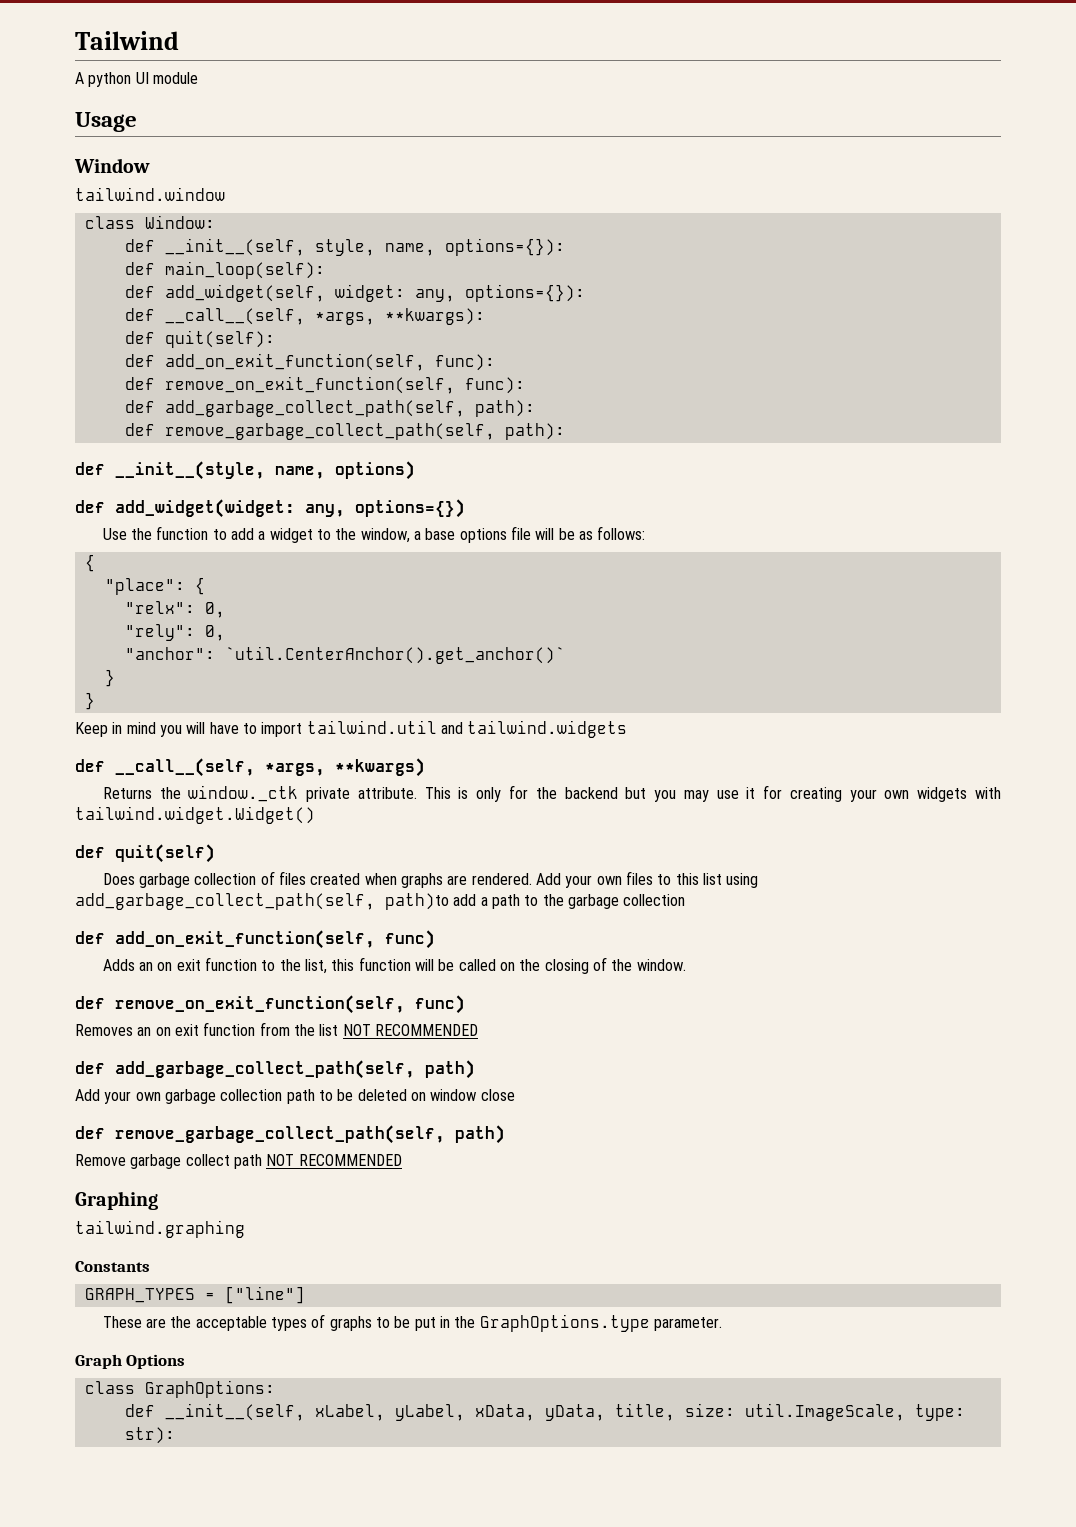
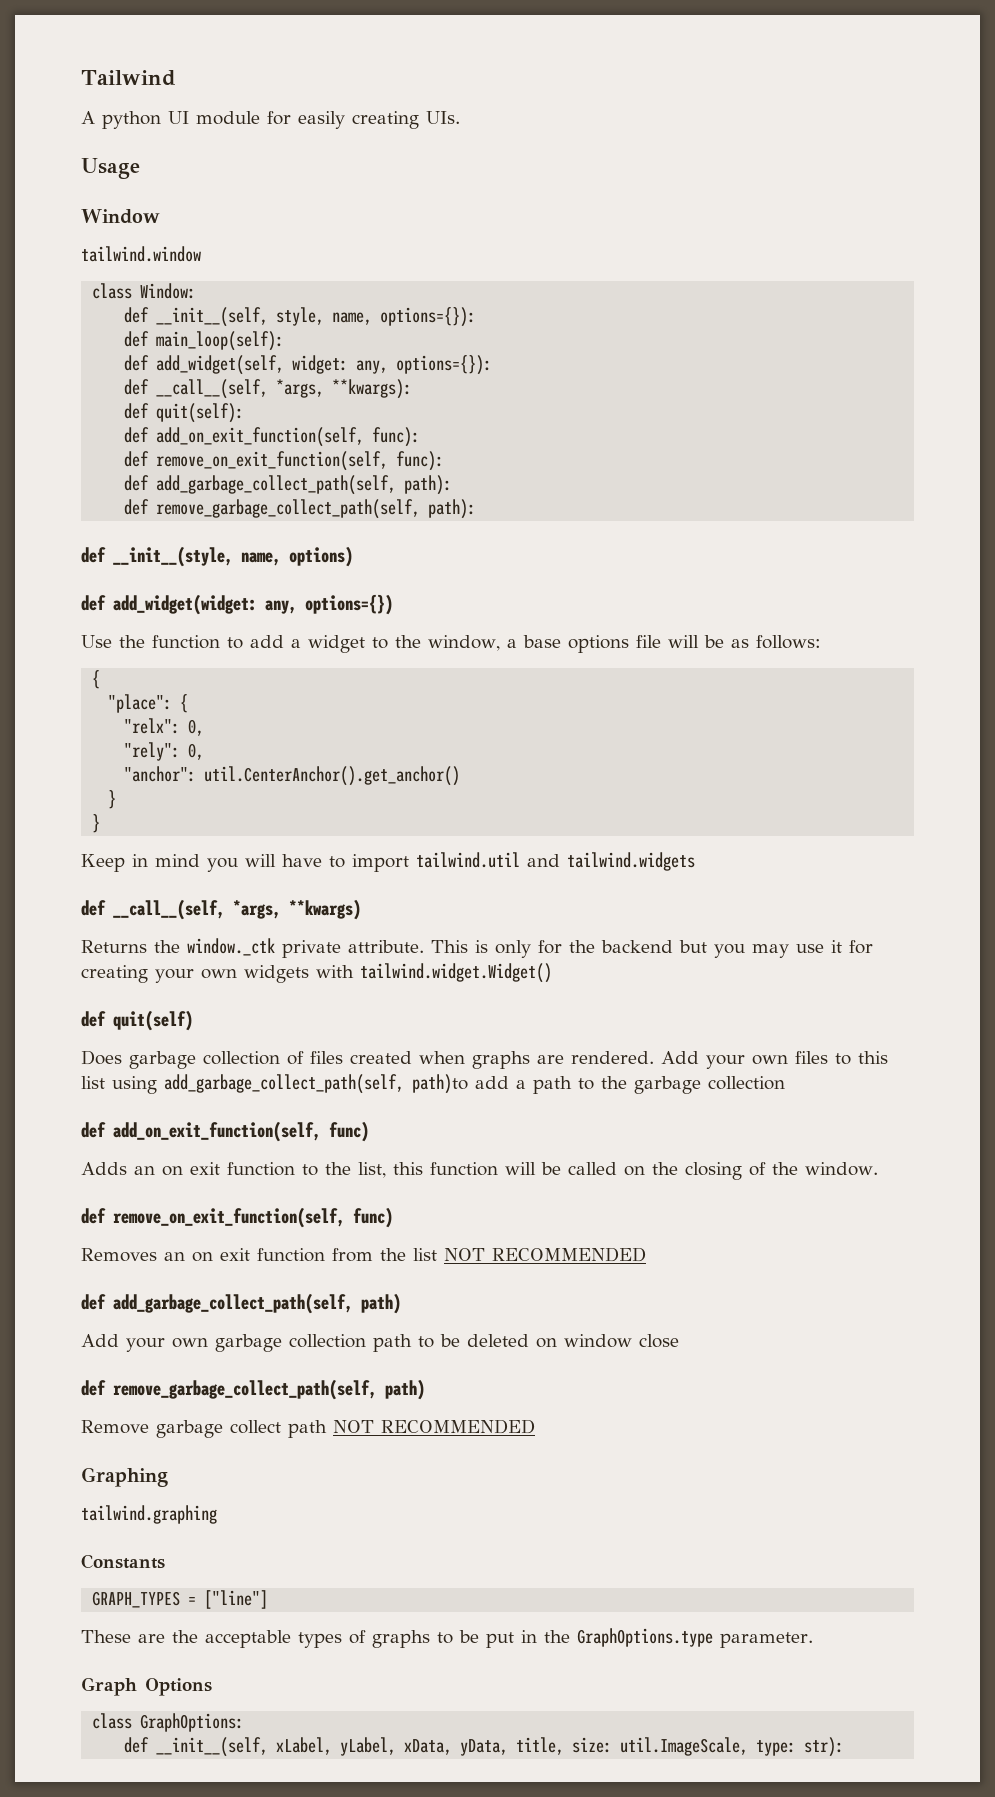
- A python UI module
+ A python UI module for easily creating UIs.
- "anchor": `util.CenterAnchor().get_anchor()`
+ "anchor": util.CenterAnchor().get_anchor()

